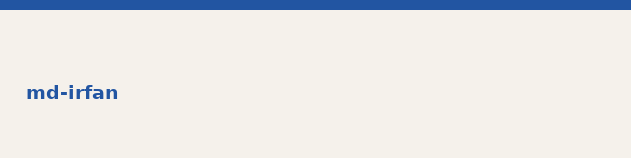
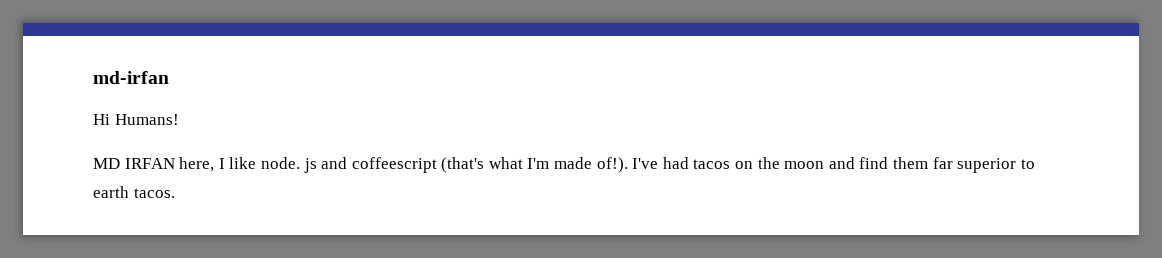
+ Hi Humans!
+ MD IRFAN here, I like node. js and coffeescript (that's what I'm made of!). I've had tacos on the moon and find them far superior to earth tacos.

